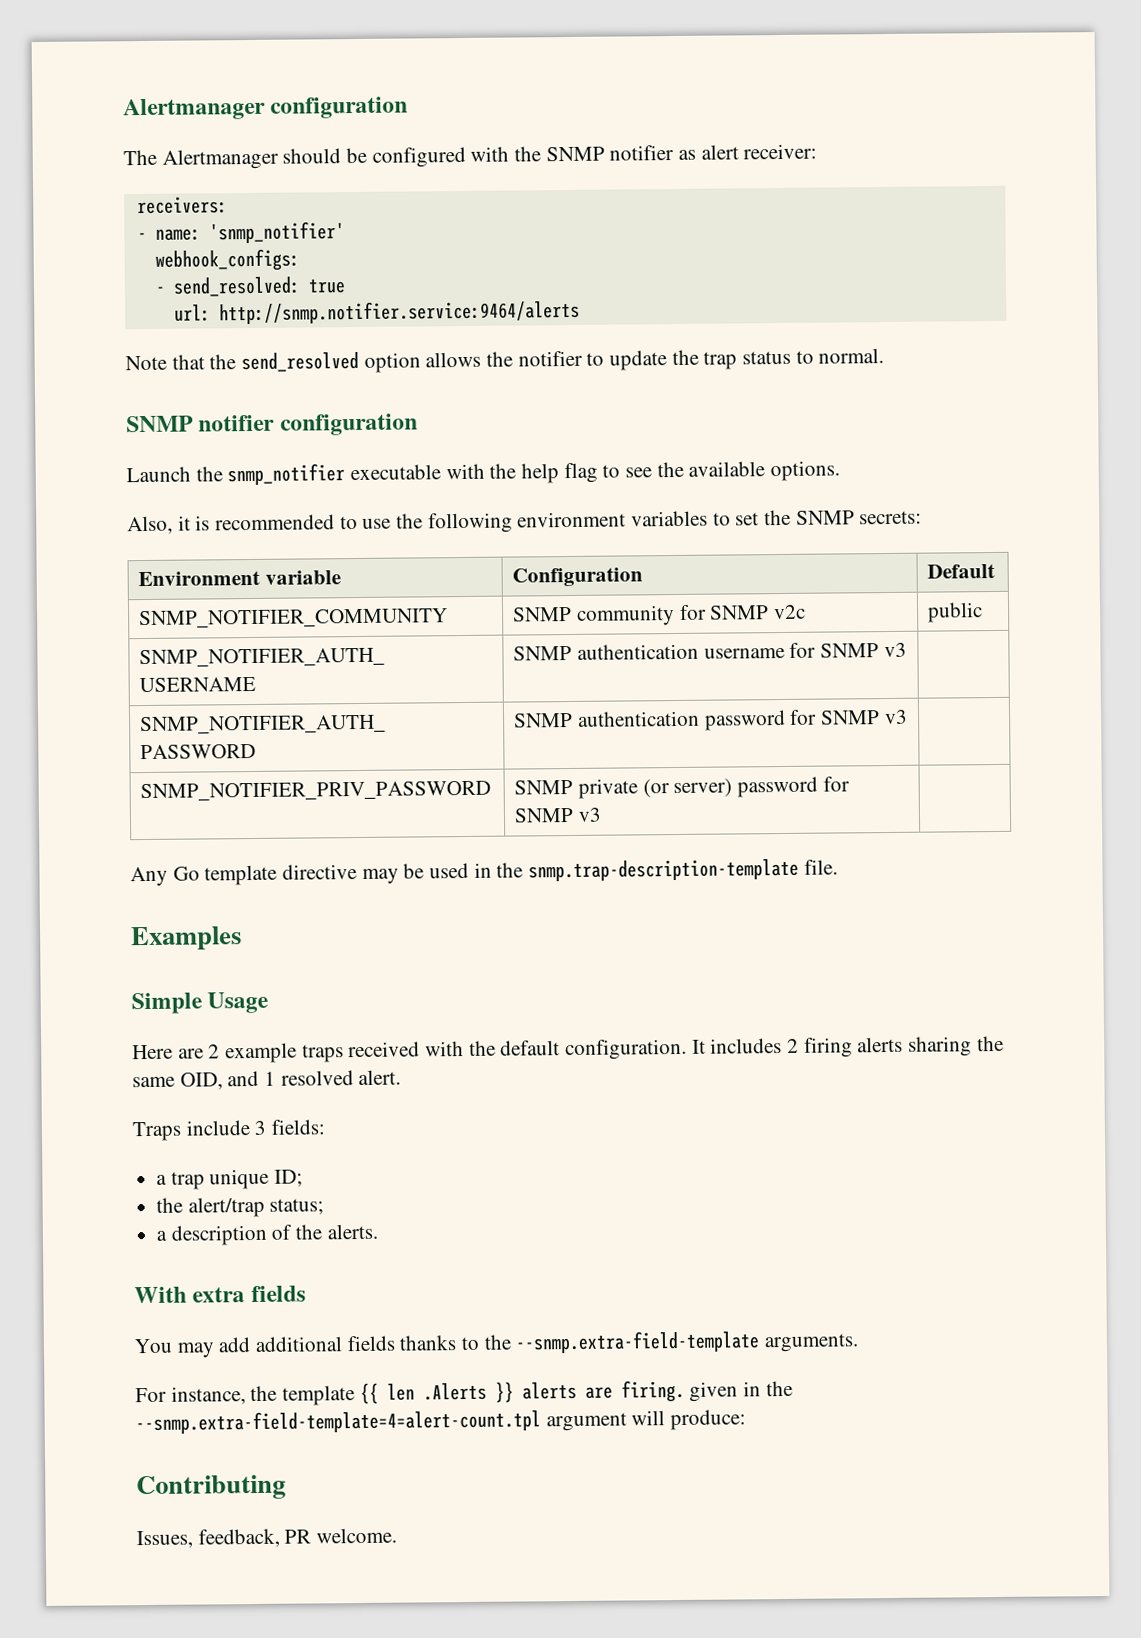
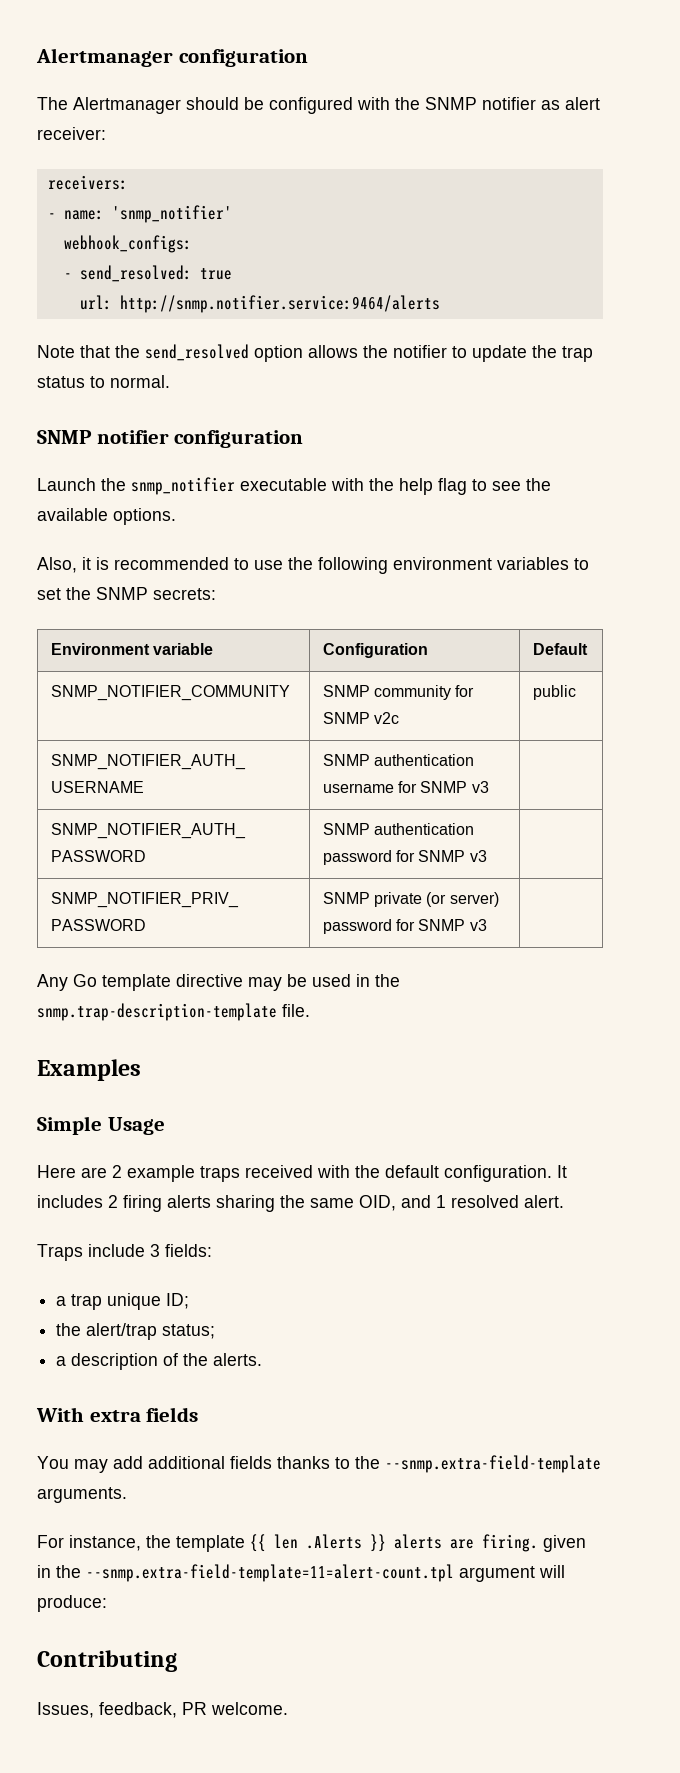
- For instance, the template {{ len .Alerts }} alerts are firing. given in the --snmp.extra-field-template=4=alert-count.tpl argument will produce:
+ For instance, the template {{ len .Alerts }} alerts are firing. given in the --snmp.extra-field-template=11=alert-count.tpl argument will produce:

